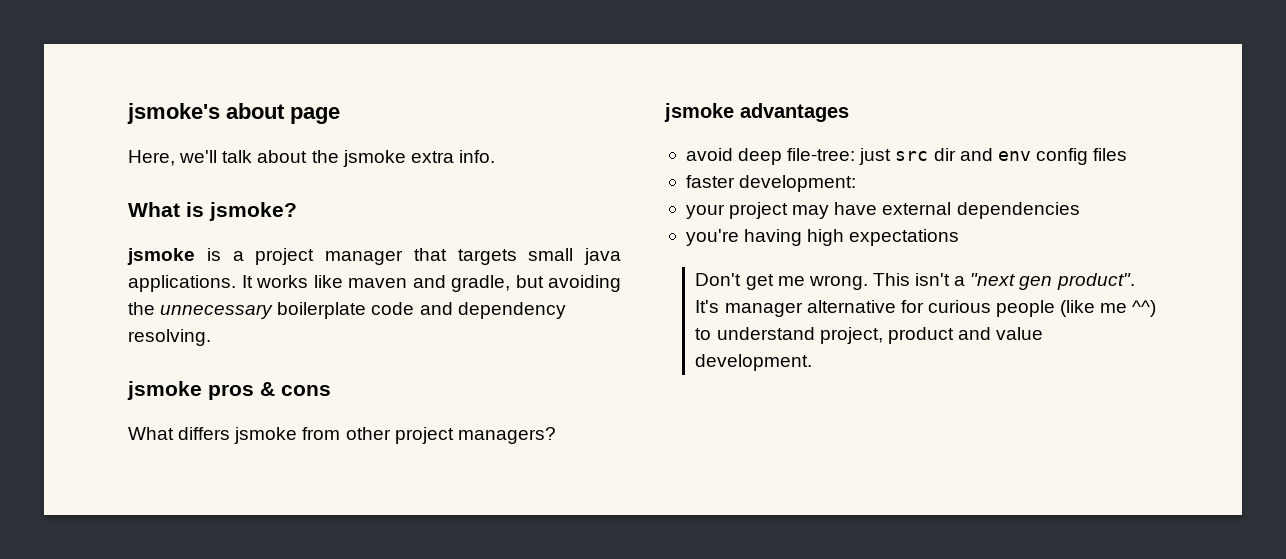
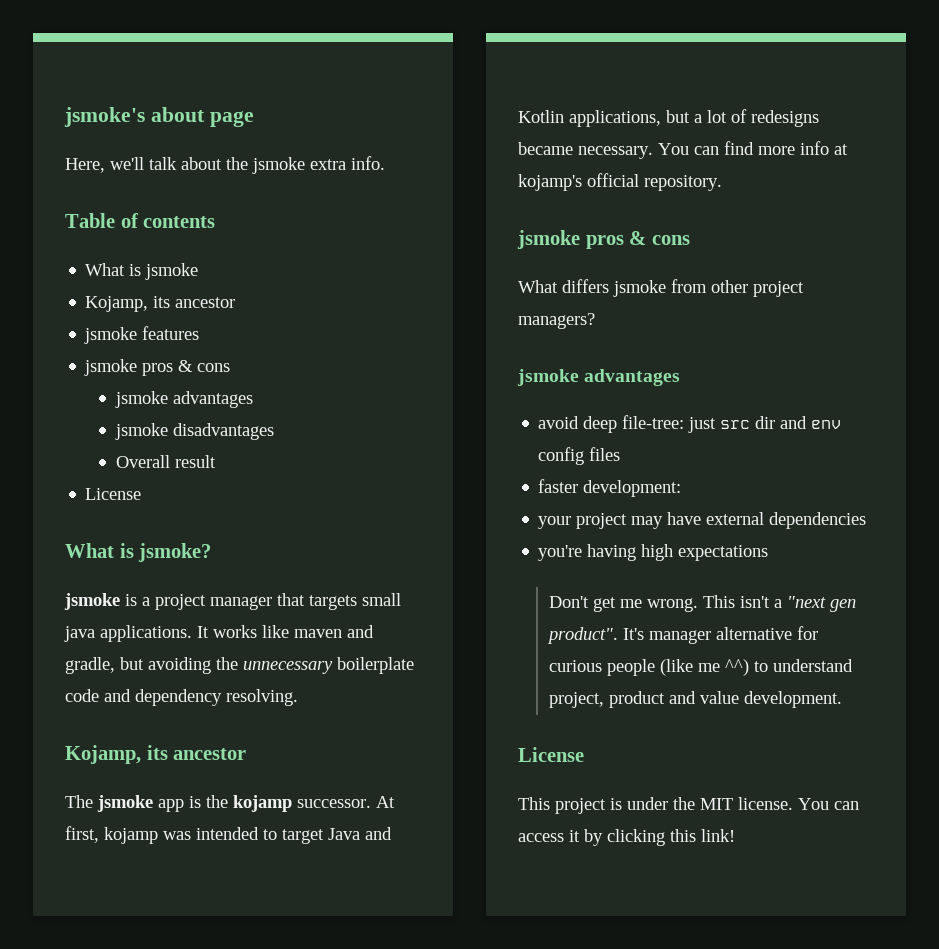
+ Table of contents
+ What is jsmoke
+ Kojamp, its ancestor
+ jsmoke features
+ jsmoke pros & cons
+ jsmoke advantages
+ jsmoke disadvantages
+ Overall result
+ License
  It works like maven and gradle, but avoiding the unnecessary boilerplate code and dependency resolving.
+ Kojamp, its ancestor
+ The jsmoke app is the kojamp successor. At first, kojamp was intended to target Java and Kotlin applications, but a lot of redesigns became necessary. You can find more info at kojamp's official repository.
  It's manager alternative for curious people (like me ^^) to understand project, product and value development.
+ License
+ This project is under the MIT license. You can access it by clicking this link!

